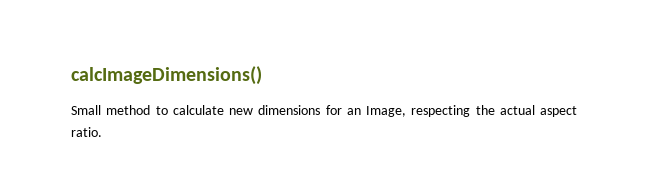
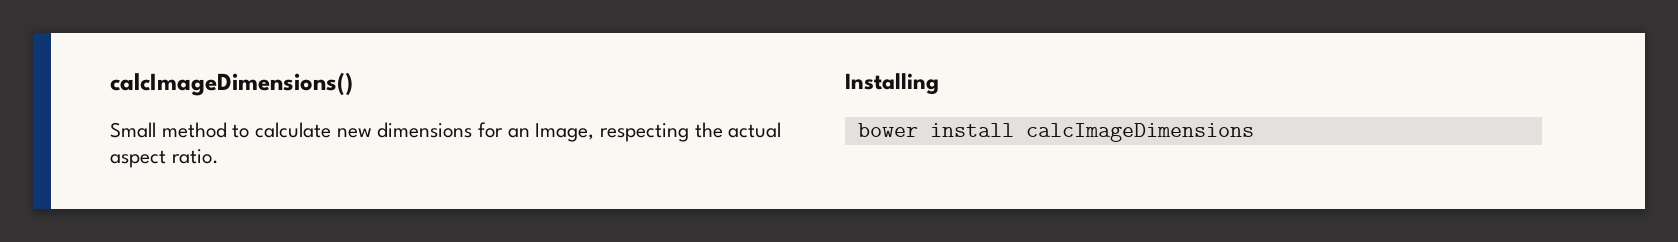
+ Installing
+ bower install calcImageDimensions

